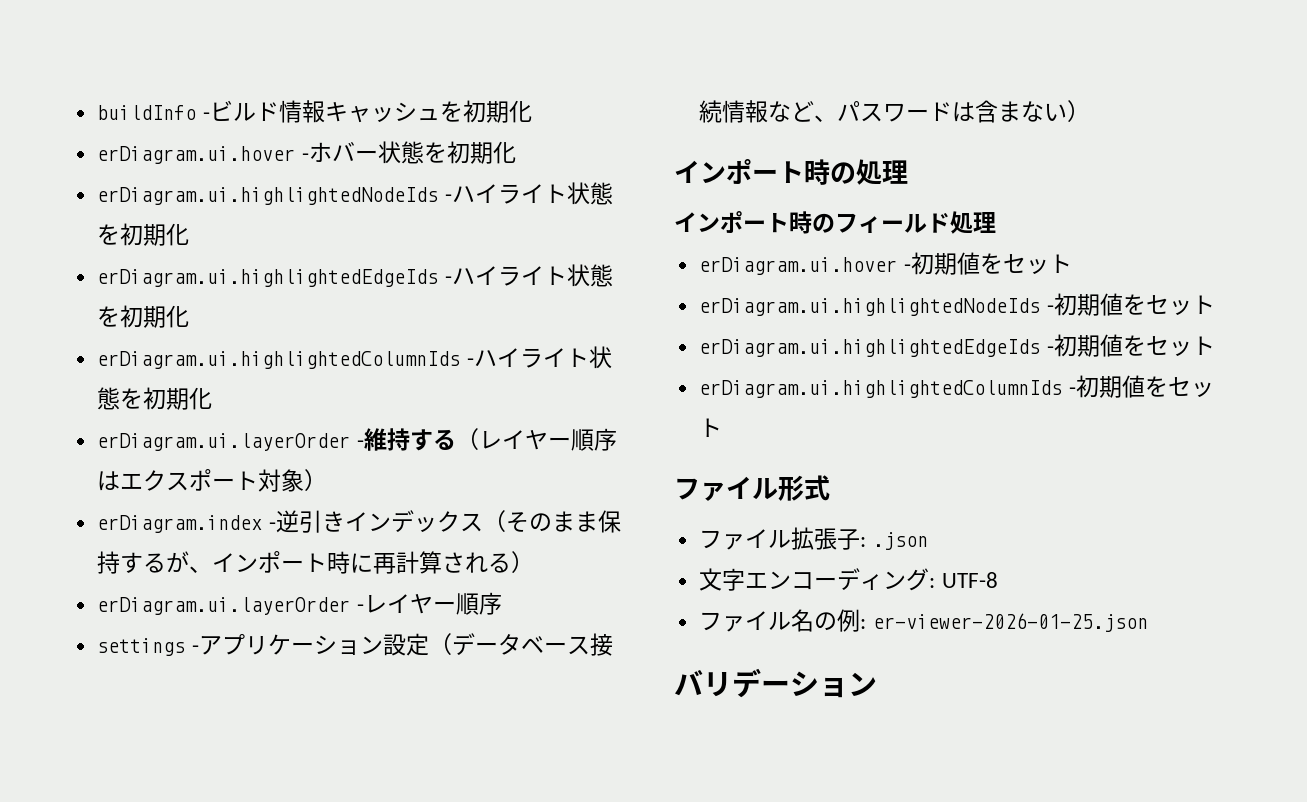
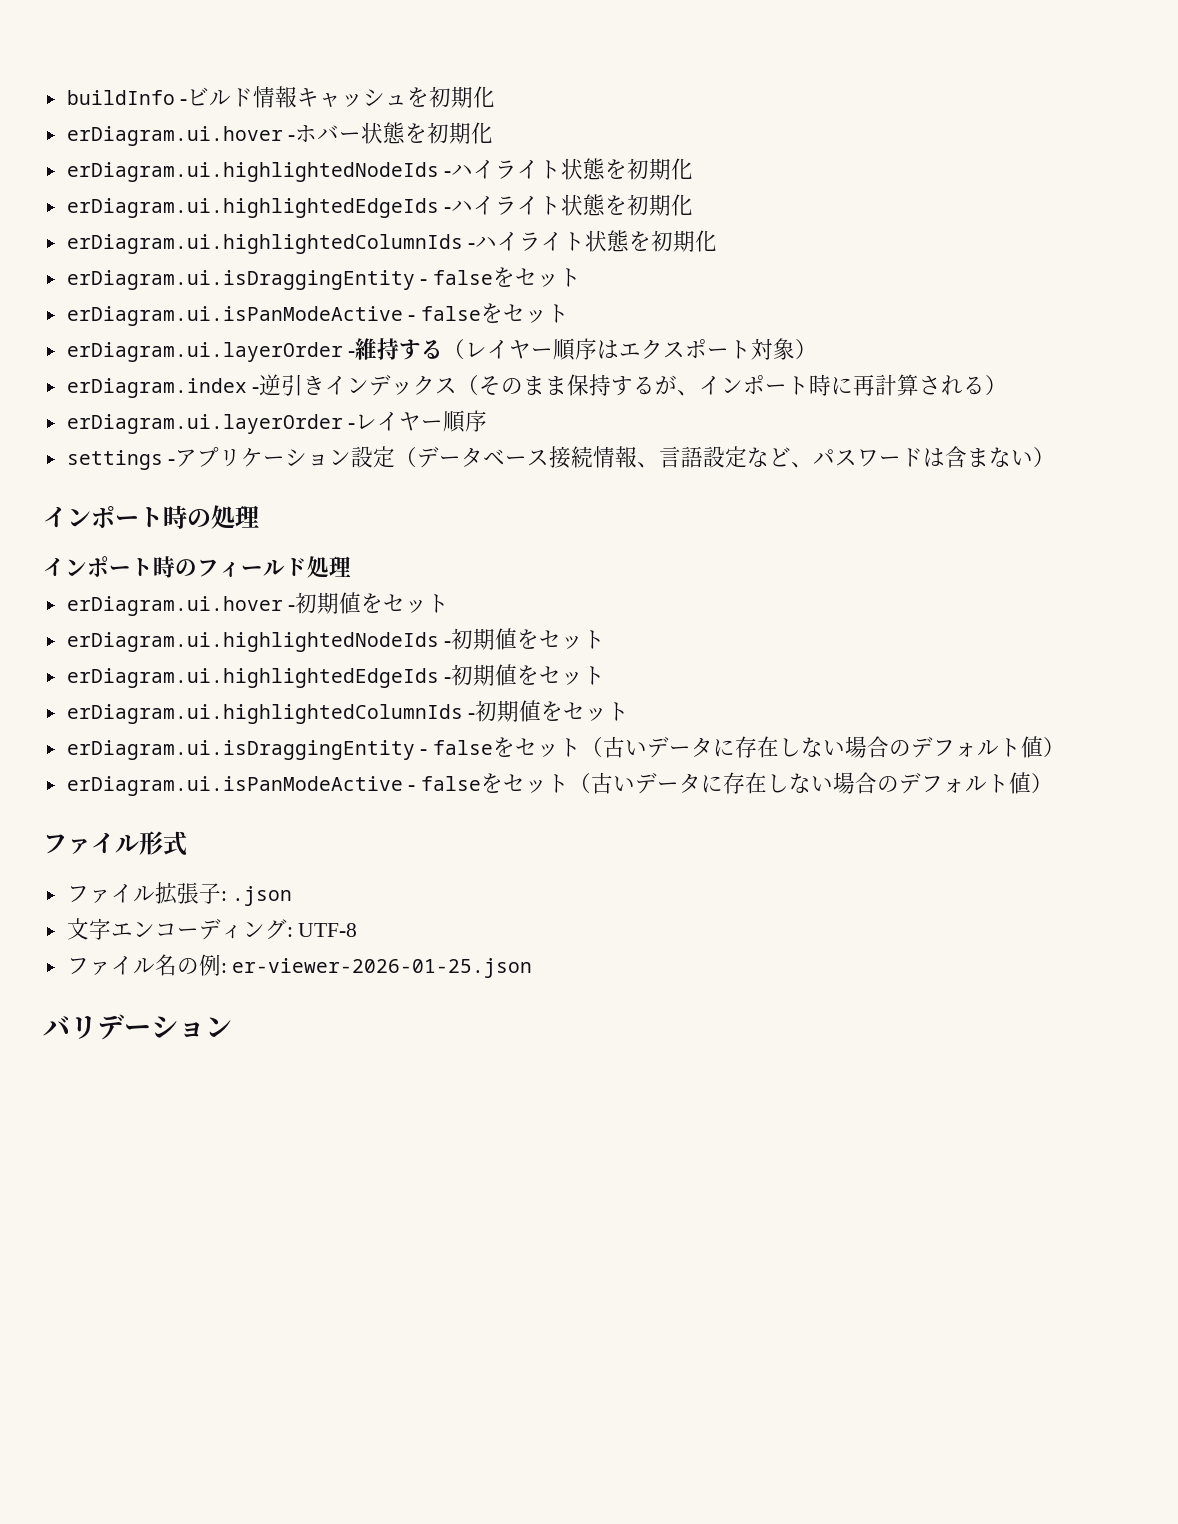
  erDiagram.ui.highlightedColumnIds -ハイライト状態を初期化
+ erDiagram.ui.isDraggingEntity - falseをセット
+ erDiagram.ui.isPanModeActive - falseをセット
- settings -アプリケーション設定（データベース接続情報など、パスワードは含まない）
+ settings -アプリケーション設定（データベース接続情報、言語設定など、パスワードは含まない）
+ erDiagram.ui.isDraggingEntity - falseをセット（古いデータに存在しない場合のデフォルト値）
+ erDiagram.ui.isPanModeActive - falseをセット（古いデータに存在しない場合のデフォルト値）

